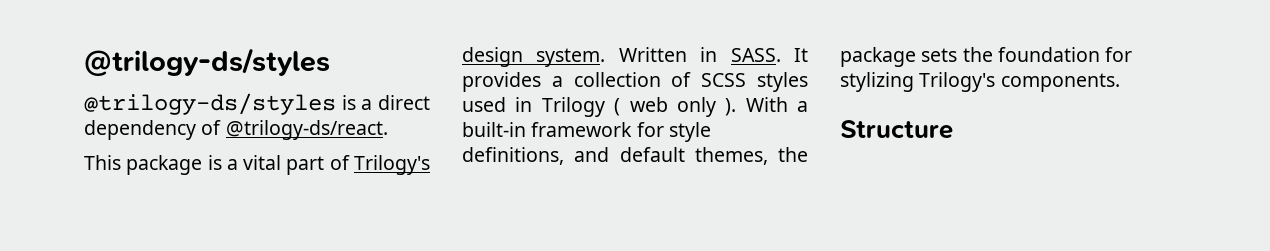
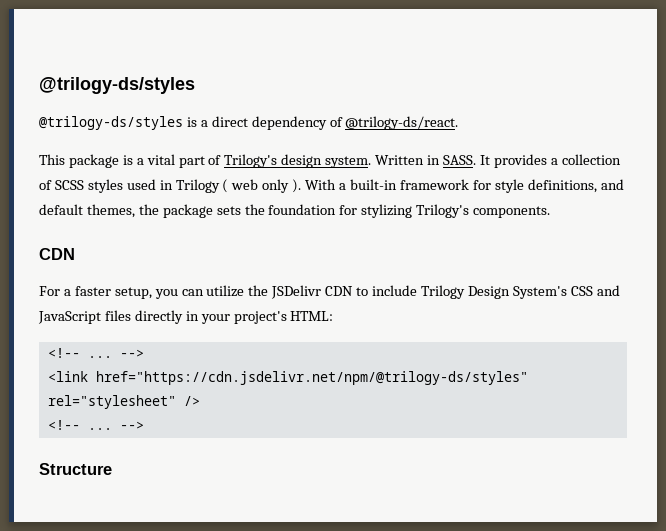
  With a built-in framework for style definitions, and default themes, the package sets the foundation for stylizing Trilogy's components.
+ CDN
+ For a faster setup, you can utilize the JSDelivr CDN to include Trilogy Design System's CSS and JavaScript files directly in your project's HTML:
+ <!-- ... -->
+ <link href="https://cdn.jsdelivr.net/npm/@trilogy-ds/styles" rel="stylesheet" />
+ <!-- ... -->

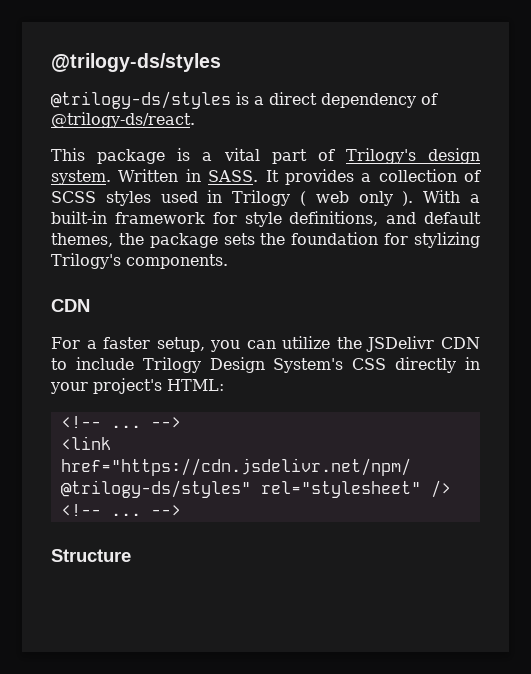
- For a faster setup, you can utilize the JSDelivr CDN to include Trilogy Design System's CSS and JavaScript files directly in your project's HTML:
+ For a faster setup, you can utilize the JSDelivr CDN to include Trilogy Design System's CSS directly in your project's HTML:

